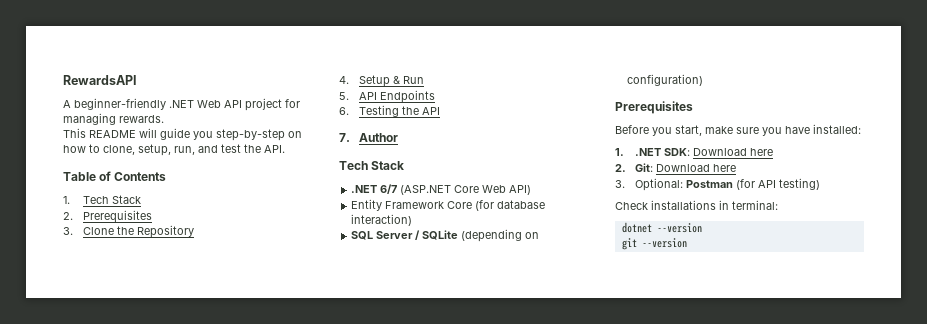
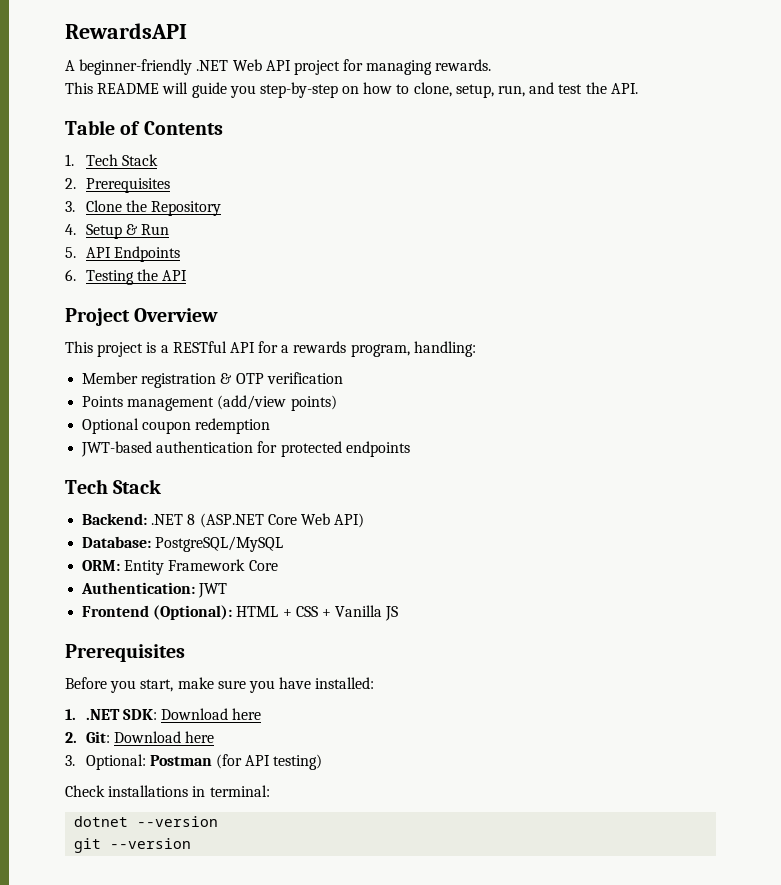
- 7. Author
+ Project Overview
+ This project is a RESTful API for a rewards program, handling:
+ Member registration & OTP verification
+ Points management (add/view points)
+ Optional coupon redemption
+ JWT-based authentication for protected endpoints
  Tech Stack
- .NET 6/7 (ASP.NET Core Web API)
+ Backend: .NET 8 (ASP.NET Core Web API)
- Entity Framework Core (for database interaction)
- SQL Server / SQLite (depending on configuration)
+ Database: PostgreSQL/MySQL
+ ORM: Entity Framework Core
+ Authentication: JWT
+ Frontend (Optional): HTML + CSS + Vanilla JS

